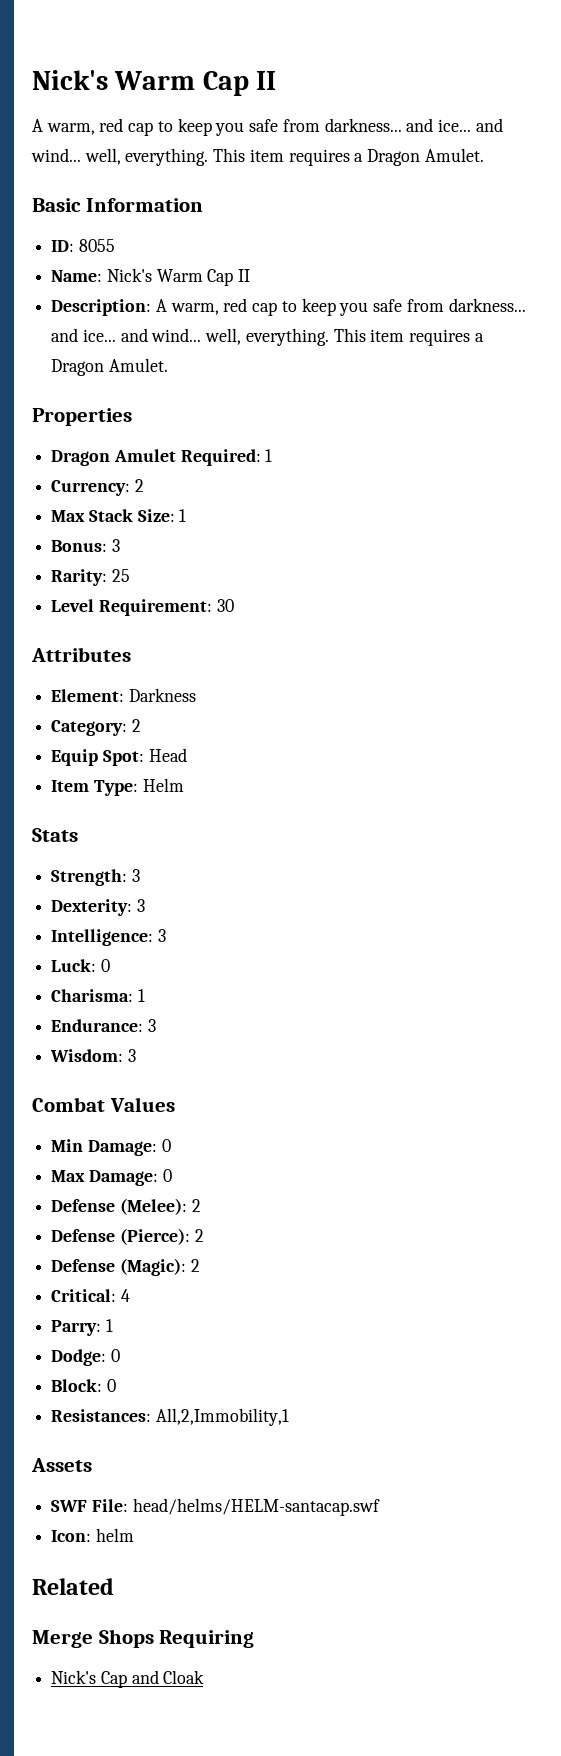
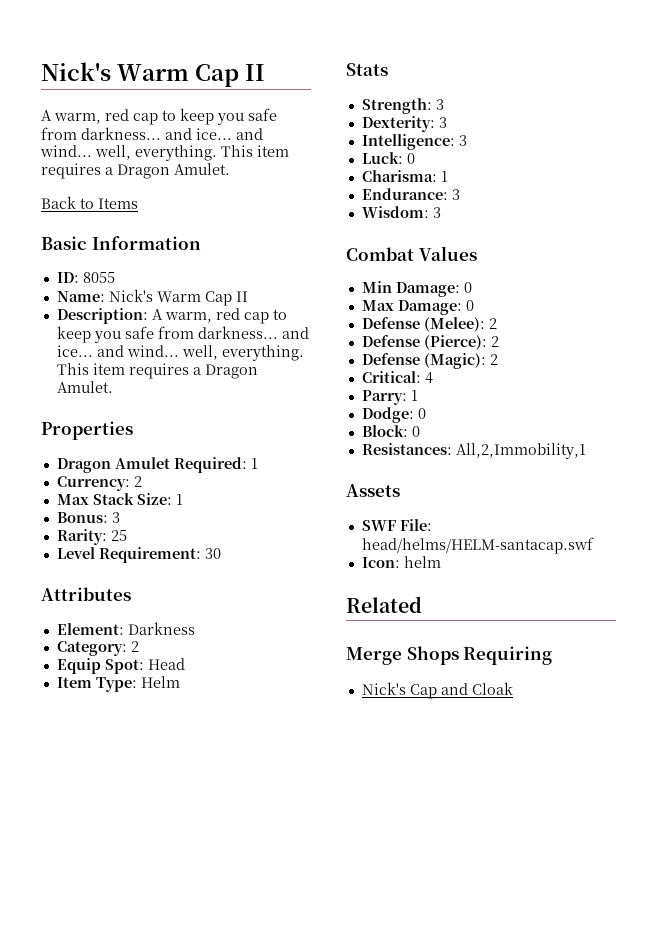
+ Back to Items

